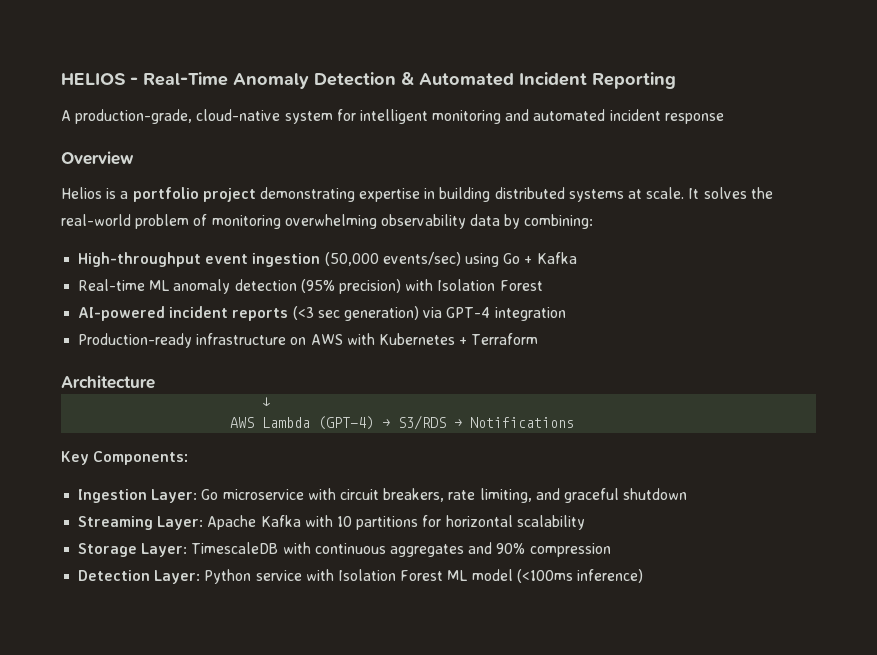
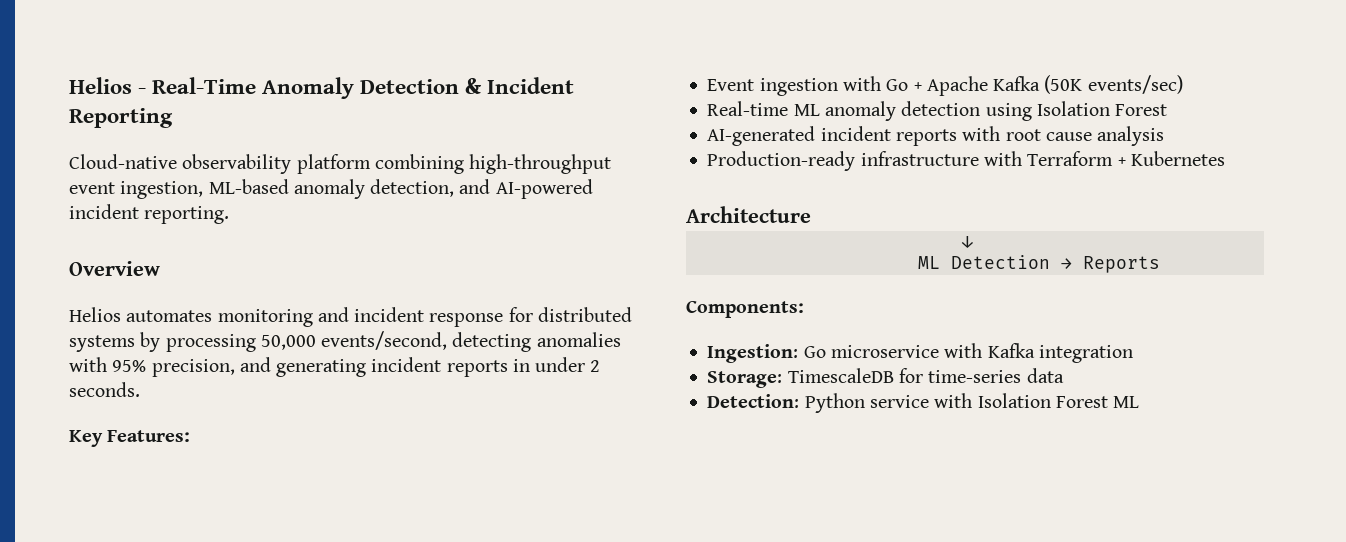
- HELIOS - Real-Time Anomaly Detection & Automated Incident Reporting
+ Helios - Real-Time Anomaly Detection & Incident Reporting
- A production-grade, cloud-native system for intelligent monitoring and automated incident response
+ Cloud-native observability platform combining high-throughput event ingestion, ML-based anomaly detection, and AI-powered incident reporting.
  Overview
- Helios is a portfolio project demonstrating expertise in building distributed systems at scale. It solves the real-world problem of monitoring overwhelming observability data by combining:
- High-throughput event ingestion (50,000 events/sec) using Go + Kafka
+ Helios automates monitoring and incident response for distributed systems by processing 50,000 events/second, detecting anomalies with 95% precision, and generating incident reports in under 2 seconds.
+ Key Features:
+ Event ingestion with Go + Apache Kafka (50K events/sec)
- Real-time ML anomaly detection (95% precision) with Isolation Forest
+ Real-time ML anomaly detection using Isolation Forest
- AI-powered incident reports (<3 sec generation) via GPT-4 integration
+ AI-generated incident reports with root cause analysis
- Production-ready infrastructure on AWS with Kubernetes + Terraform
+ Production-ready infrastructure with Terraform + Kubernetes
- AWS Lambda (GPT-4) → S3/RDS → Notifications
- Key Components:
+ ML Detection → Reports
+ Components:
- Ingestion Layer: Go microservice with circuit breakers, rate limiting, and graceful shutdown
- Streaming Layer: Apache Kafka with 10 partitions for horizontal scalability
- Storage Layer: TimescaleDB with continuous aggregates and 90% compression
- Detection Layer: Python service with Isolation Forest ML model (<100ms inference)
+ Ingestion: Go microservice with Kafka integration
+ Storage: TimescaleDB for time-series data
+ Detection: Python service with Isolation Forest ML

